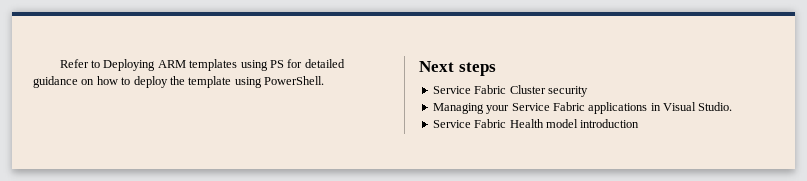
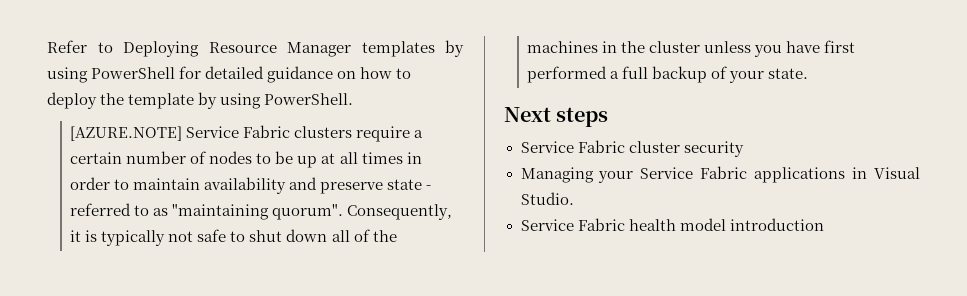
- Refer to Deploying ARM templates using PS for detailed guidance on how to deploy the template using PowerShell.
+ Refer to Deploying Resource Manager templates by using PowerShell for detailed guidance on how to deploy the template by using PowerShell.
+ [AZURE.NOTE] Service Fabric clusters require a certain number of nodes to be up at all times in order to maintain availability and preserve state - referred to as "maintaining quorum". Consequently, it is typically not safe to shut down all of the machines in the cluster unless you have first performed a full backup of your state.
- Service Fabric Cluster security
+ Service Fabric cluster security
- Service Fabric Health model introduction
+ Service Fabric health model introduction

